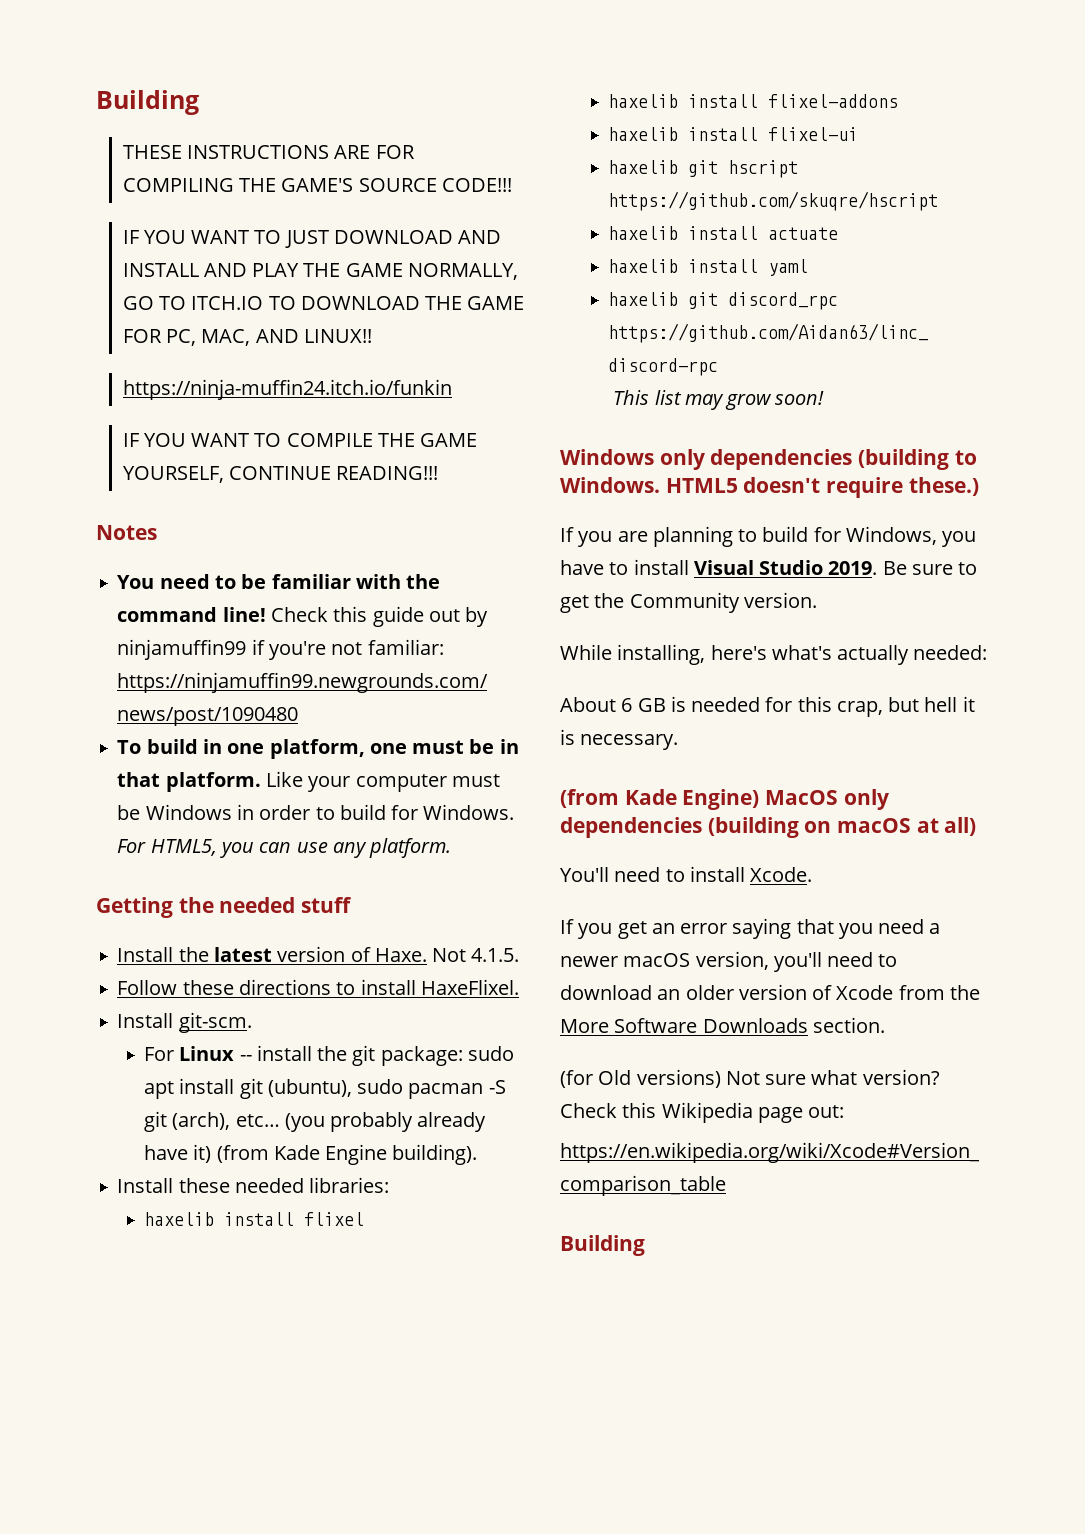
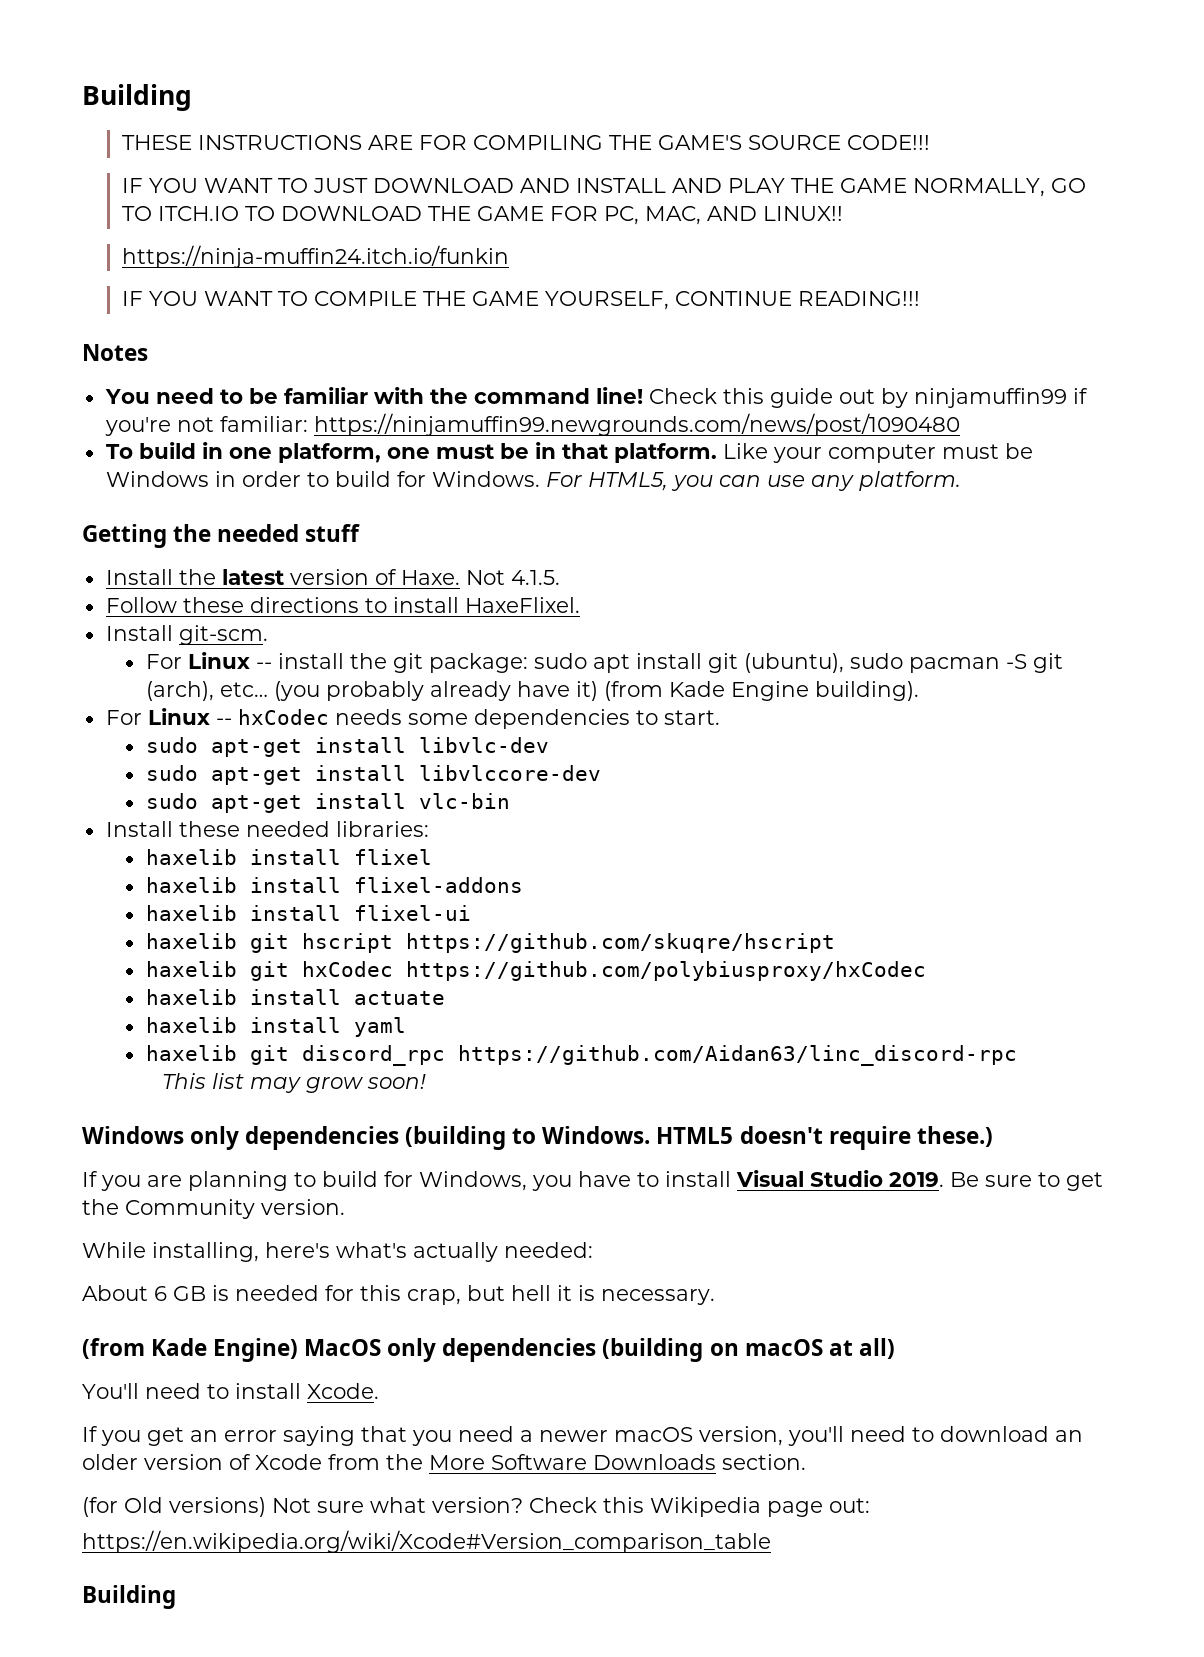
+ For Linux -- hxCodec needs some dependencies to start.
+ sudo apt-get install libvlc-dev
+ sudo apt-get install libvlccore-dev
+ sudo apt-get install vlc-bin
+ haxelib git hxCodec https://github.com/polybiusproxy/hxCodec

